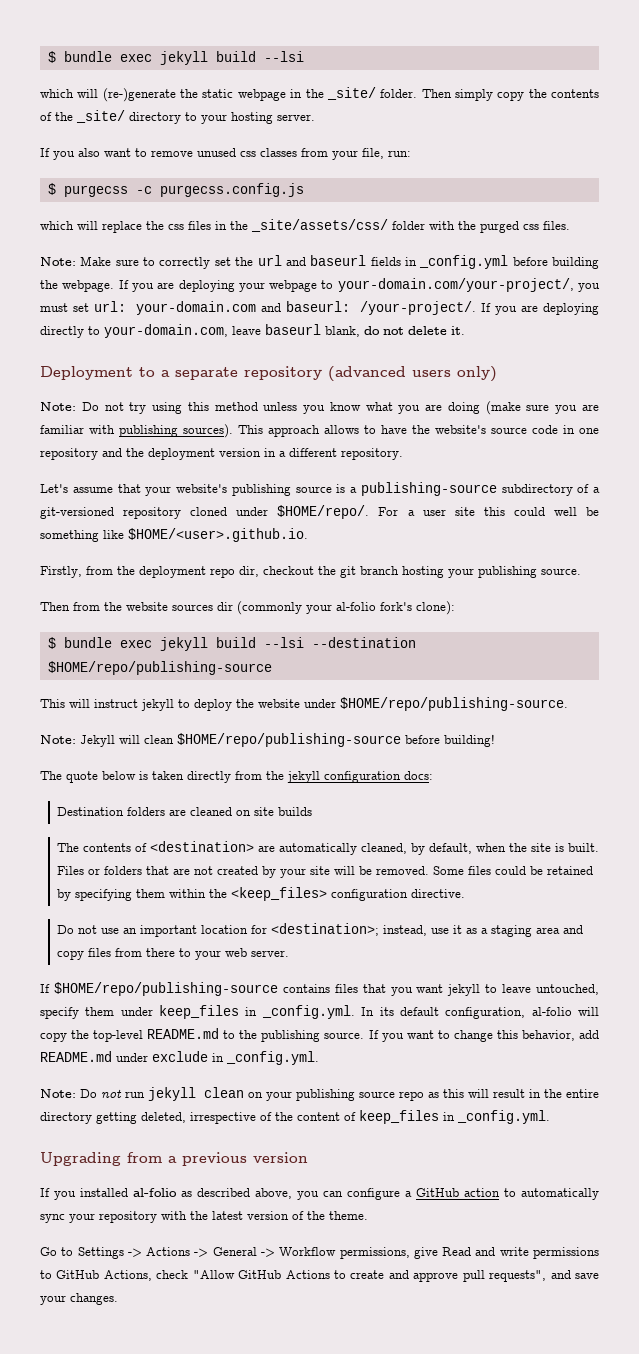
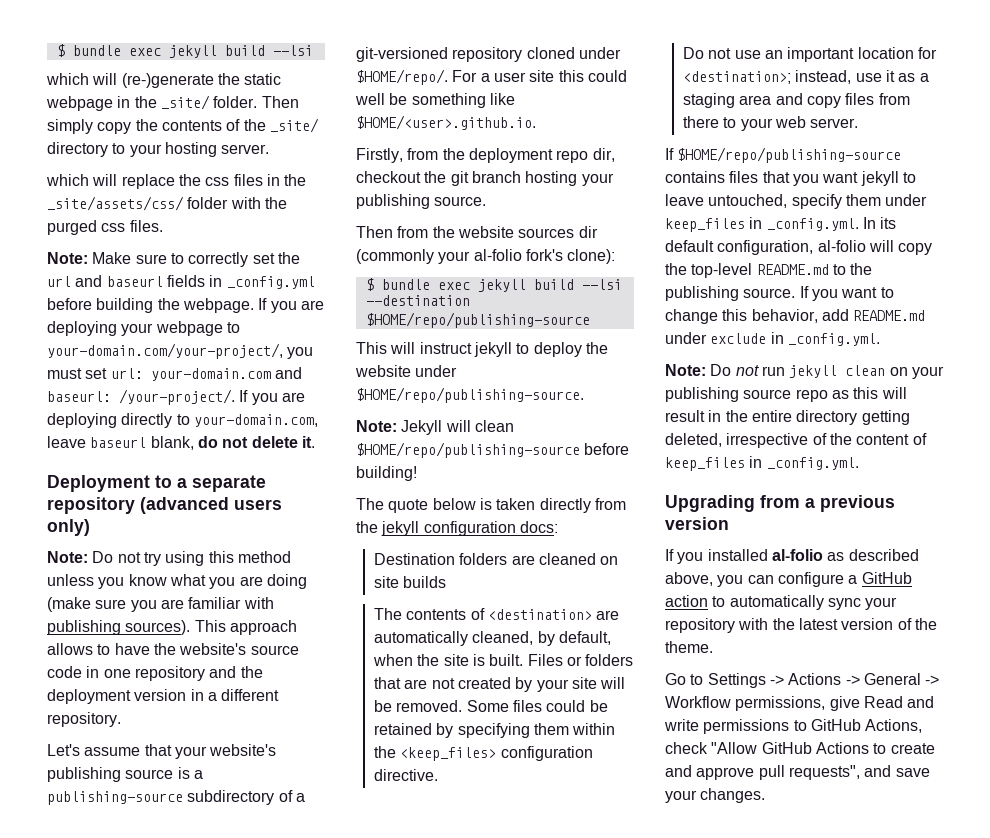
- If you also want to remove unused css classes from your file, run:
- $ purgecss -c purgecss.config.js

